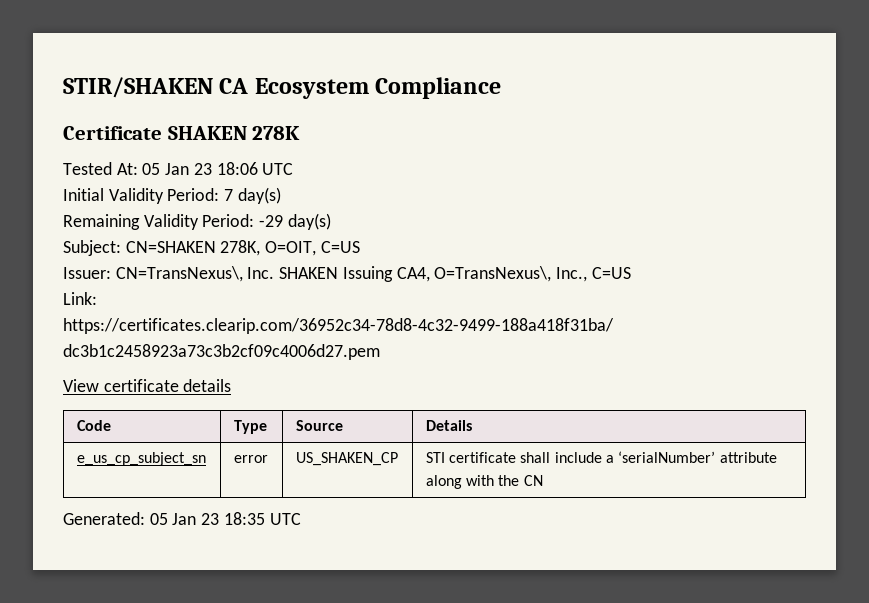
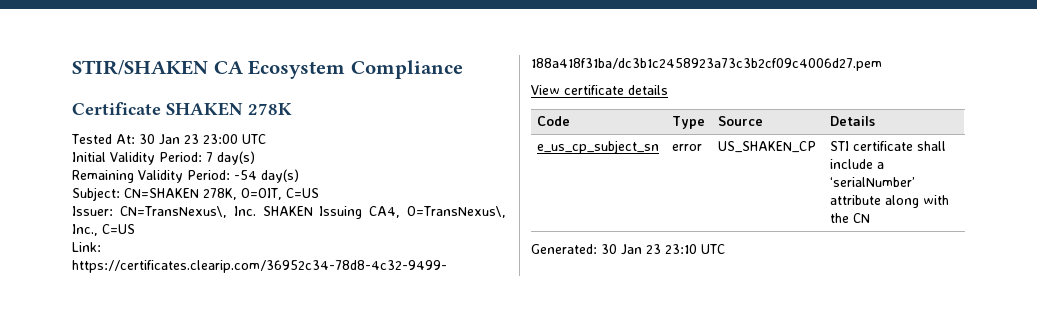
- Tested At: 05 Jan 23 18:06 UTC
+ Tested At: 30 Jan 23 23:00 UTC
- Remaining Validity Period: -29 day(s)
+ Remaining Validity Period: -54 day(s)
- Generated: 05 Jan 23 18:35 UTC
+ Generated: 30 Jan 23 23:10 UTC

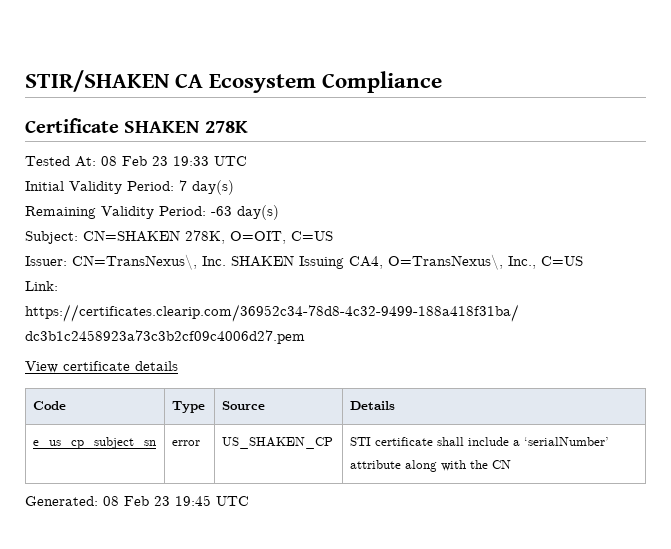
- Tested At: 30 Jan 23 23:00 UTC
+ Tested At: 08 Feb 23 19:33 UTC
- Remaining Validity Period: -54 day(s)
+ Remaining Validity Period: -63 day(s)
- Generated: 30 Jan 23 23:10 UTC
+ Generated: 08 Feb 23 19:45 UTC

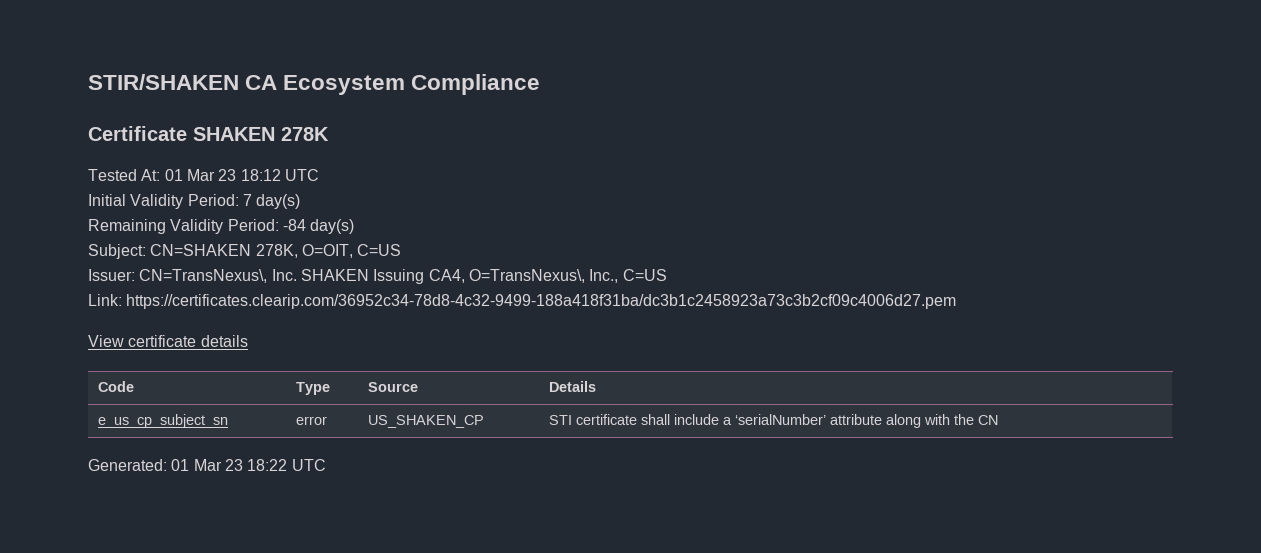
- Tested At: 08 Feb 23 19:33 UTC
+ Tested At: 01 Mar 23 18:12 UTC
- Remaining Validity Period: -63 day(s)
+ Remaining Validity Period: -84 day(s)
- Generated: 08 Feb 23 19:45 UTC
+ Generated: 01 Mar 23 18:22 UTC

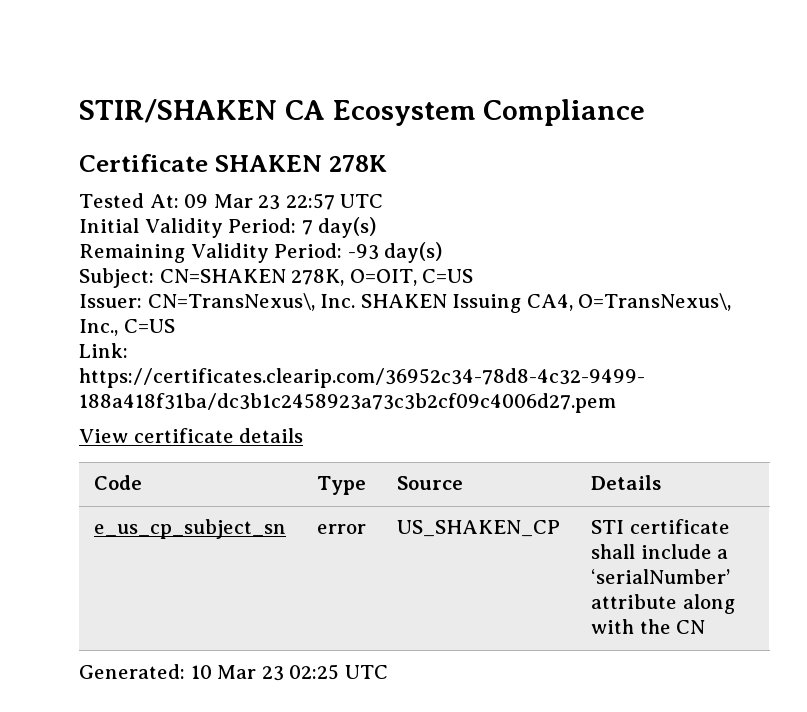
- Tested At: 01 Mar 23 18:12 UTC
+ Tested At: 09 Mar 23 22:57 UTC
- Remaining Validity Period: -84 day(s)
+ Remaining Validity Period: -93 day(s)
- Generated: 01 Mar 23 18:22 UTC
+ Generated: 10 Mar 23 02:25 UTC

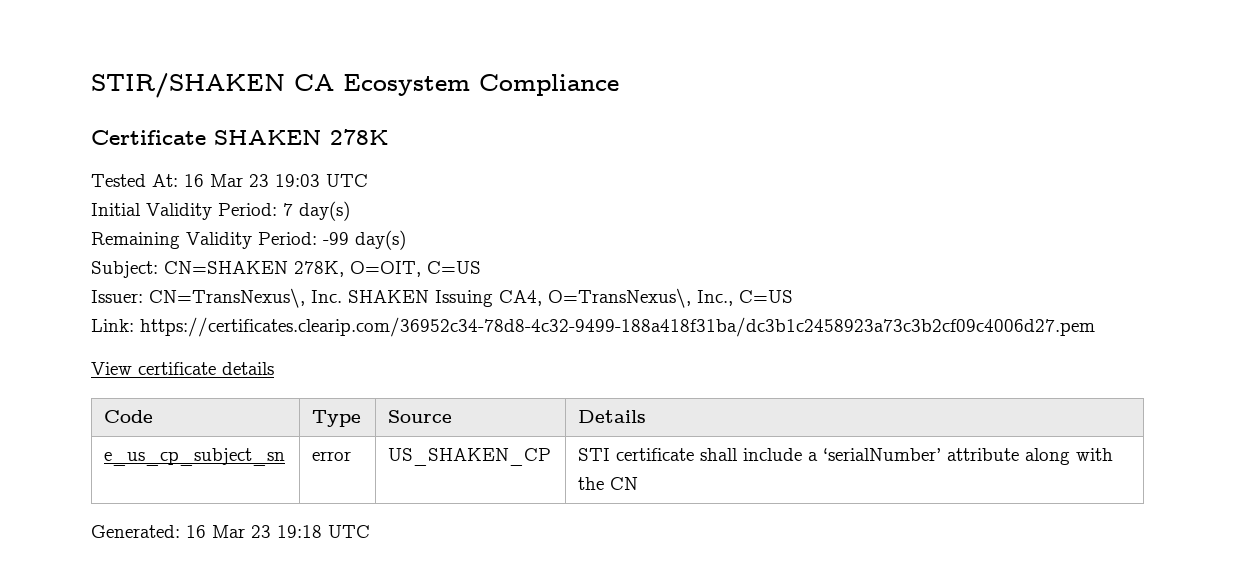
- Tested At: 09 Mar 23 22:57 UTC
+ Tested At: 16 Mar 23 19:03 UTC
- Remaining Validity Period: -93 day(s)
+ Remaining Validity Period: -99 day(s)
- Generated: 10 Mar 23 02:25 UTC
+ Generated: 16 Mar 23 19:18 UTC

